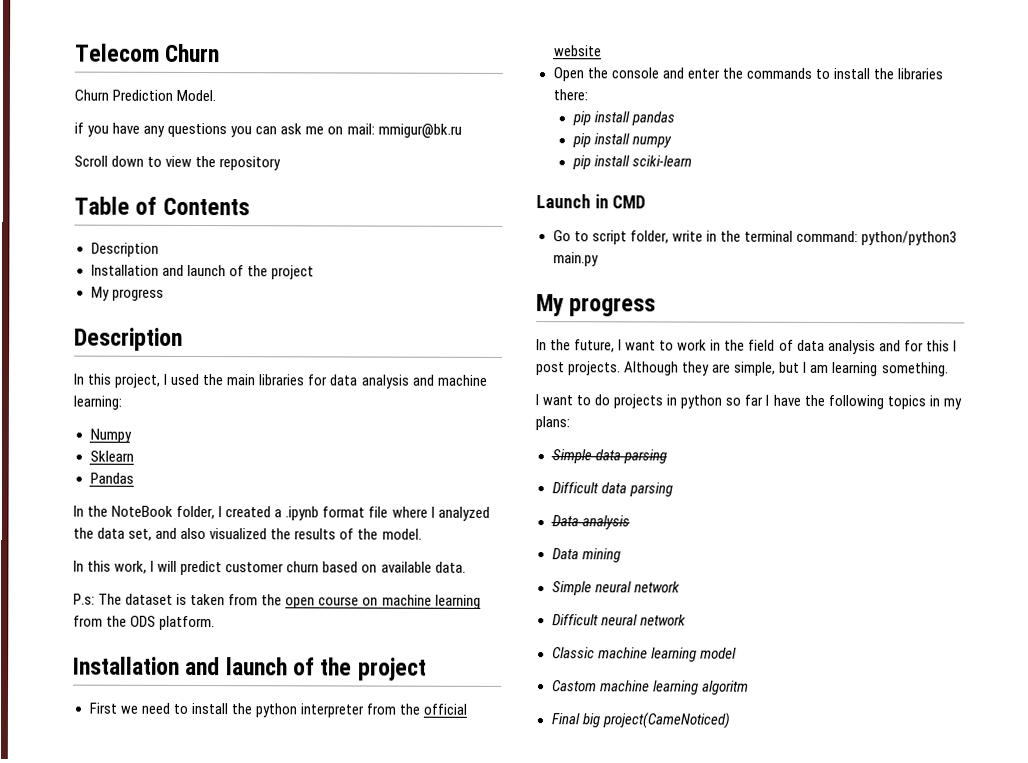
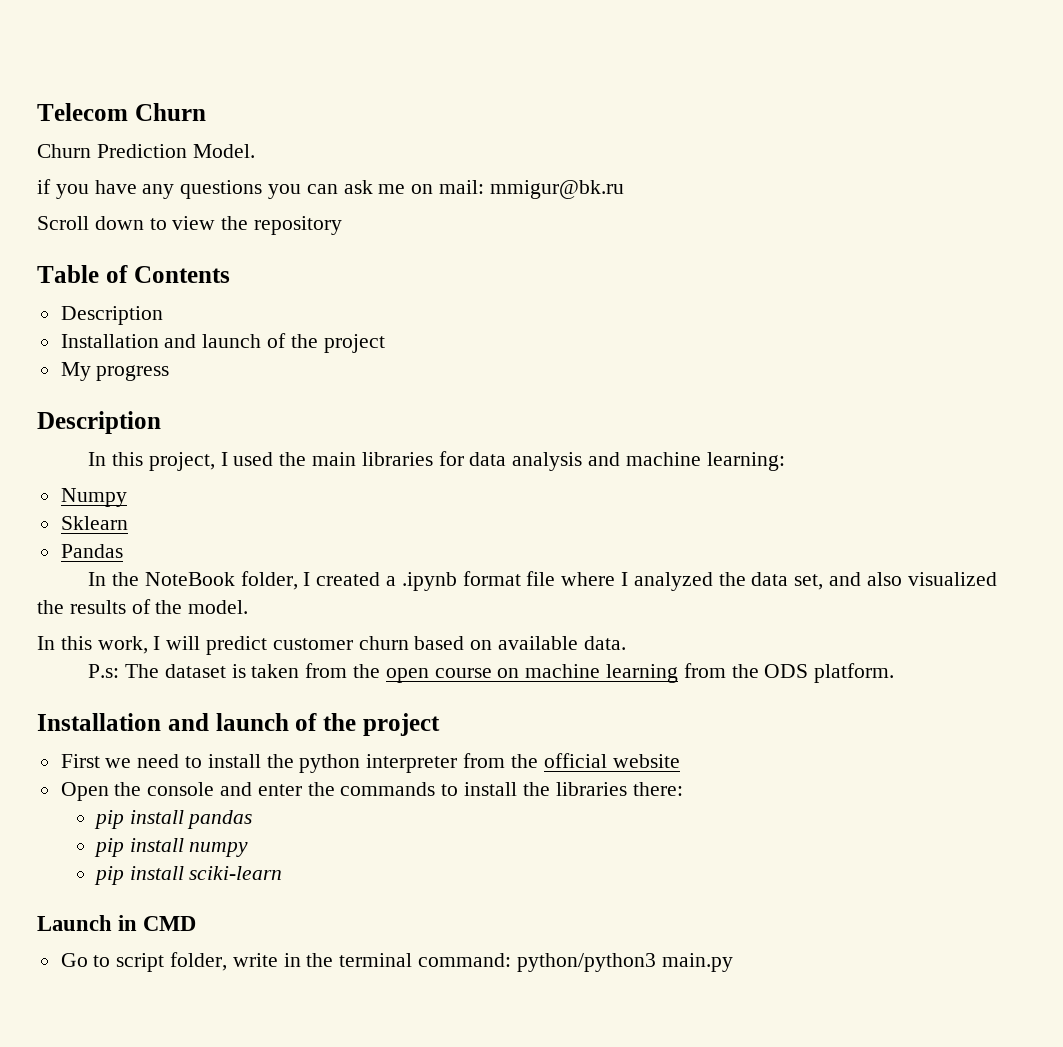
  Go to script folder, write in the terminal command: python/python3 main.py
- My progress
- In the future, I want to work in the field of data analysis and for this I post projects. Although they are simple, but I am learning something.
- I want to do projects in python so far I have the following topics in my plans:
- Simple data parsing
- Difficult data parsing
- Data analysis
- Data mining
- Simple neural network
- Difficult neural network
- Classic machine learning model
- Castom machine learning algoritm
- Final big project(CameNoticed)

